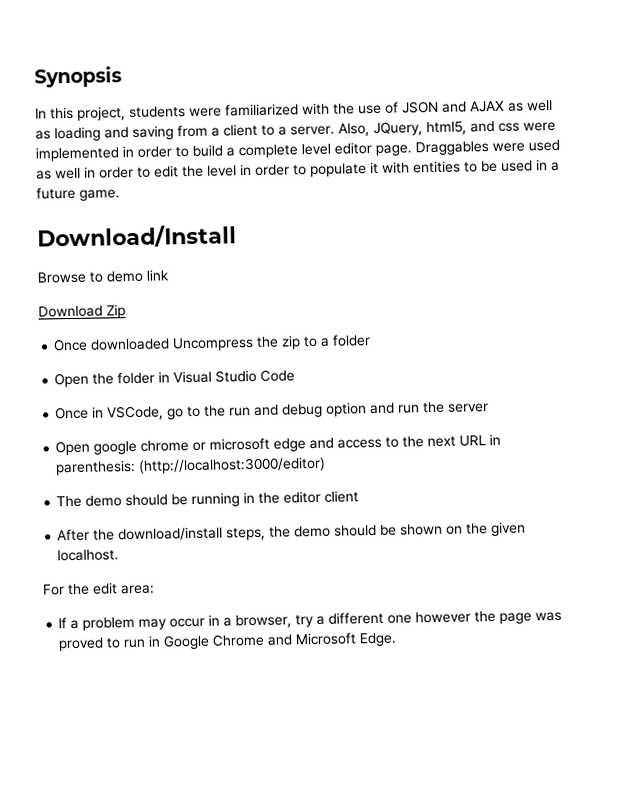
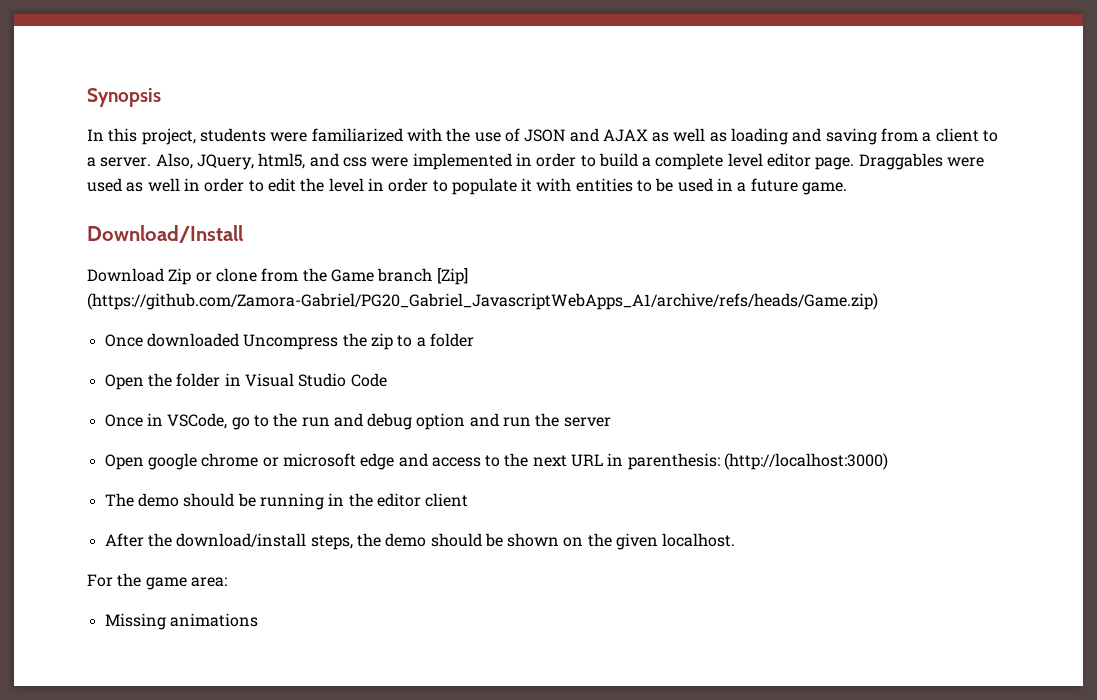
- Browse to demo link
- Download Zip
+ Download Zip or clone from the Game branch [Zip] (https://github.com/Zamora-Gabriel/PG20_Gabriel_JavascriptWebApps_A1/archive/refs/heads/Game.zip)
- Open google chrome or microsoft edge and access to the next URL in parenthesis: (http://localhost:3000/editor)
+ Open google chrome or microsoft edge and access to the next URL in parenthesis: (http://localhost:3000)
- For the edit area:
+ For the game area:
- If a problem may occur in a browser, try a different one however the page was proved to run in Google Chrome and Microsoft Edge.
+ Missing animations

